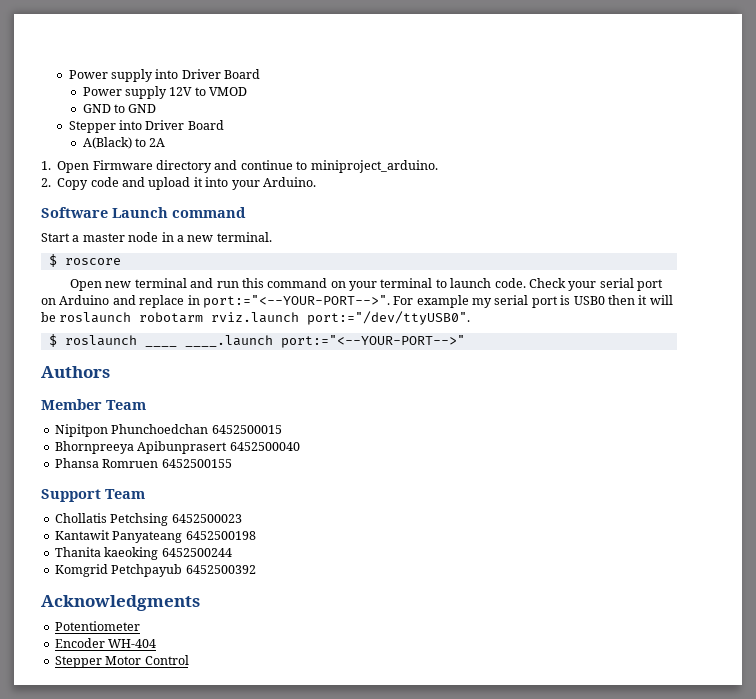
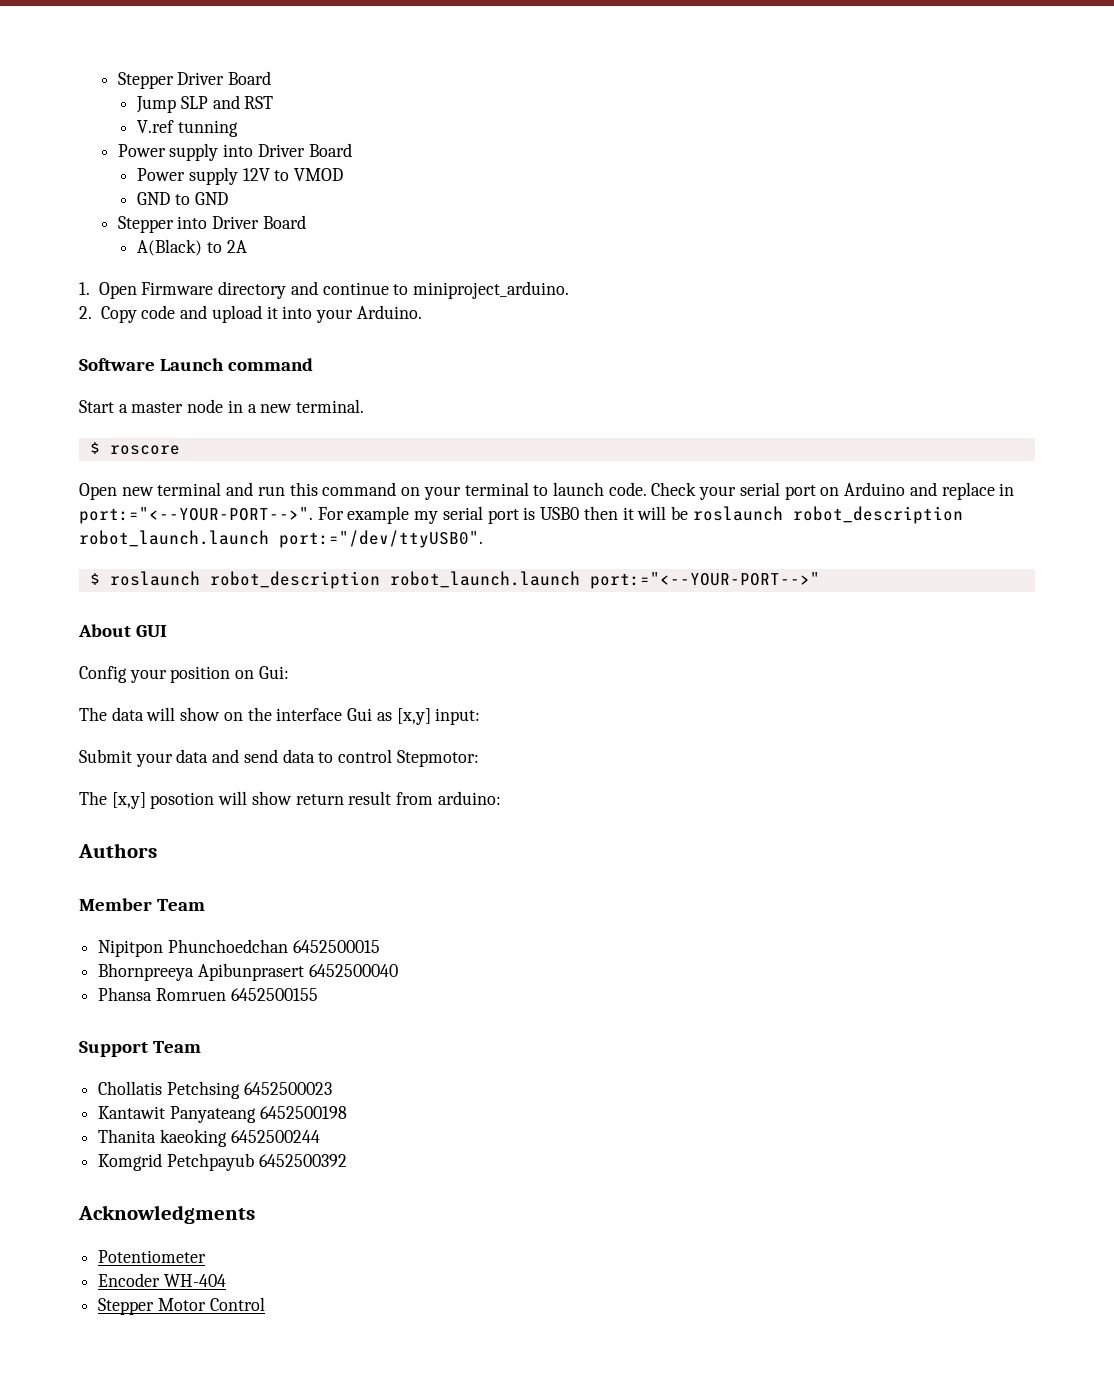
+ Stepper Driver Board
+ Jump SLP and RST
+ V.ref tunning
- For example my serial port is USB0 then it will be roslaunch robotarm rviz.launch port:="/dev/ttyUSB0".
+ For example my serial port is USB0 then it will be roslaunch robot_description robot_launch.launch port:="/dev/ttyUSB0".
- $ roslaunch ____ ____.launch port:="<--YOUR-PORT-->"
+ $ roslaunch robot_description robot_launch.launch port:="<--YOUR-PORT-->"
+ About GUI
+ Config your position on Gui:
+ The data will show on the interface Gui as [x,y] input:
+ Submit your data and send data to control Stepmotor:
+ The [x,y] posotion will show return result from arduino:

